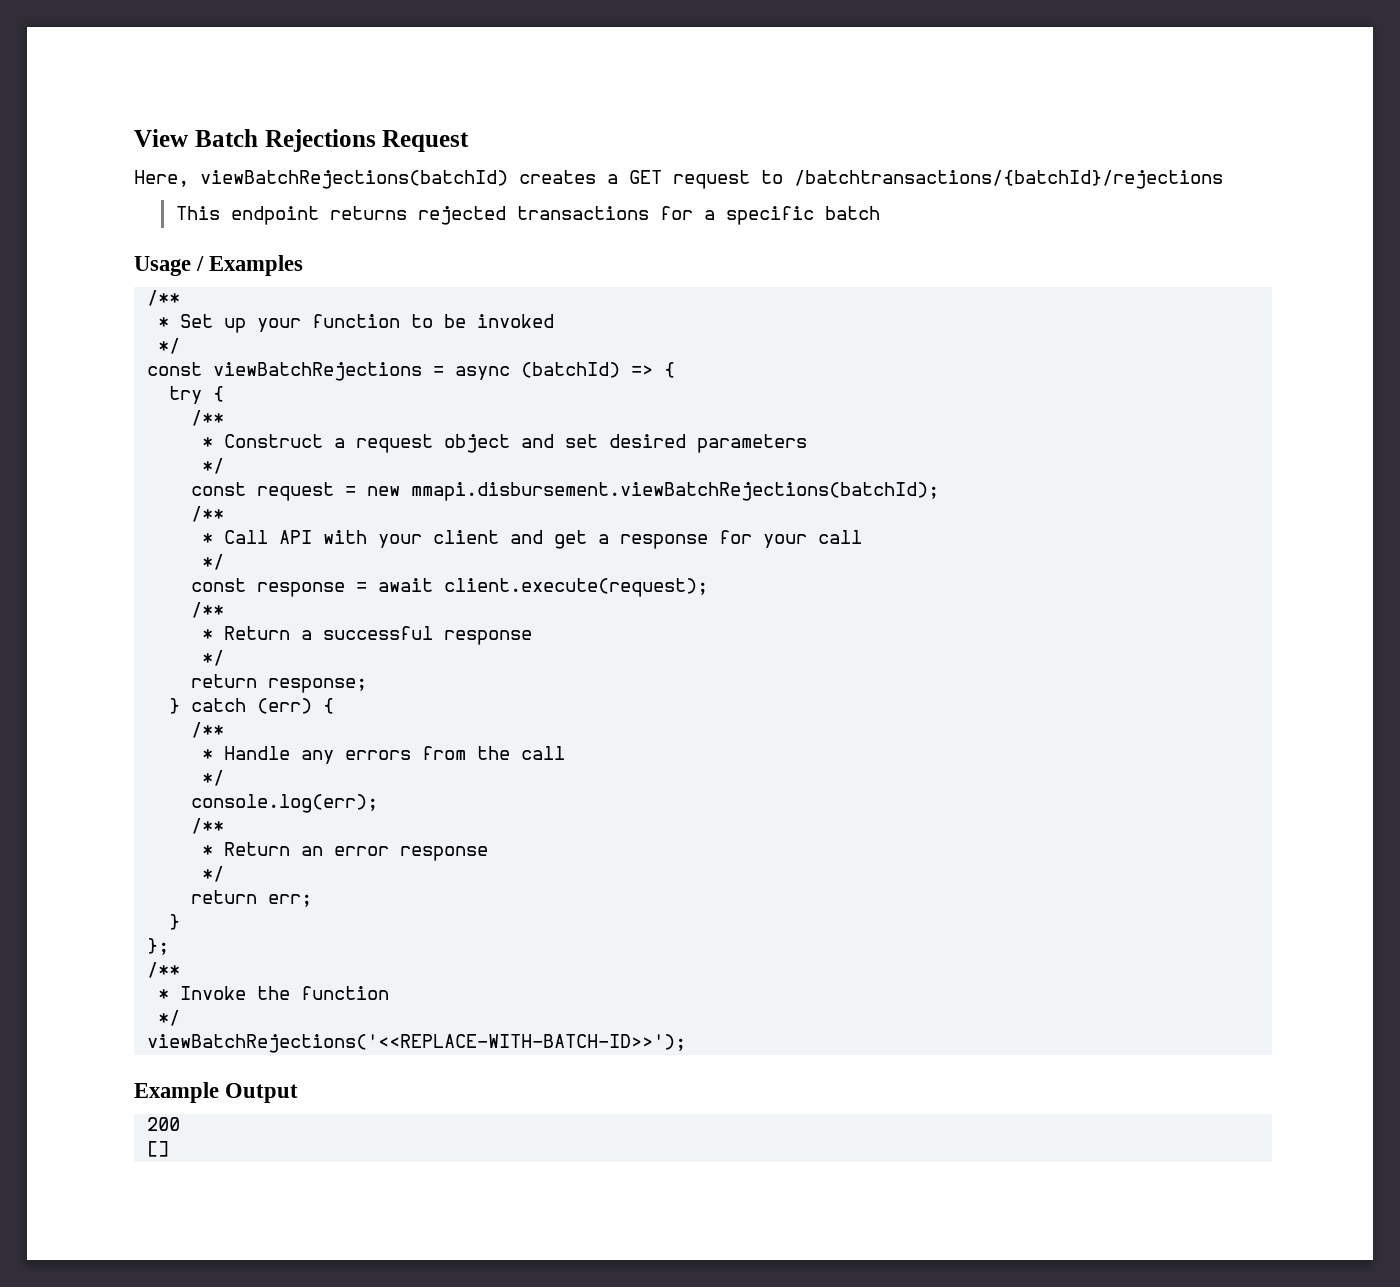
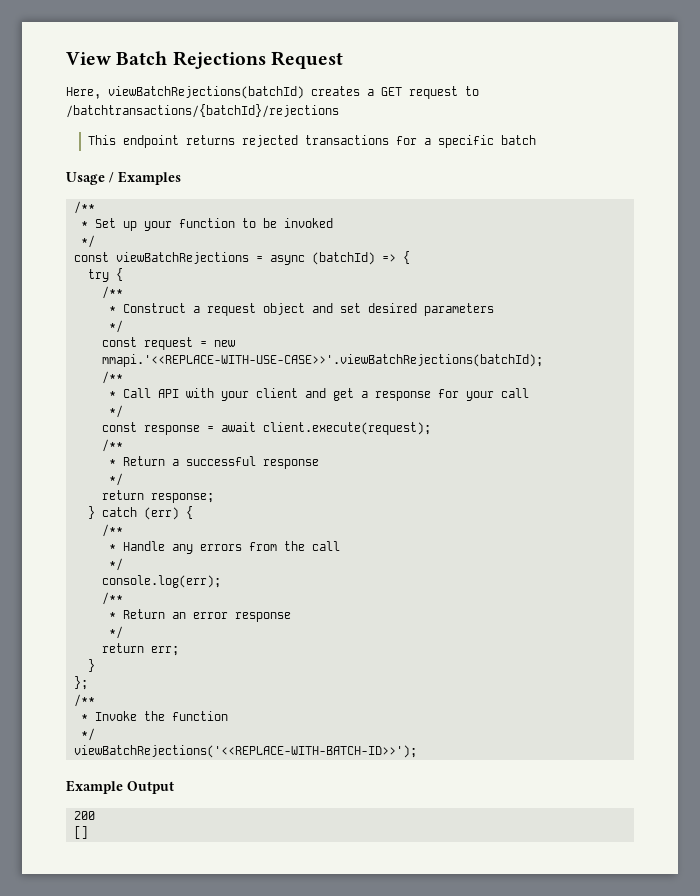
- const request = new mmapi.disbursement.viewBatchRejections(batchId);
+ const request = new mmapi.'<<REPLACE-WITH-USE-CASE>>'.viewBatchRejections(batchId);

